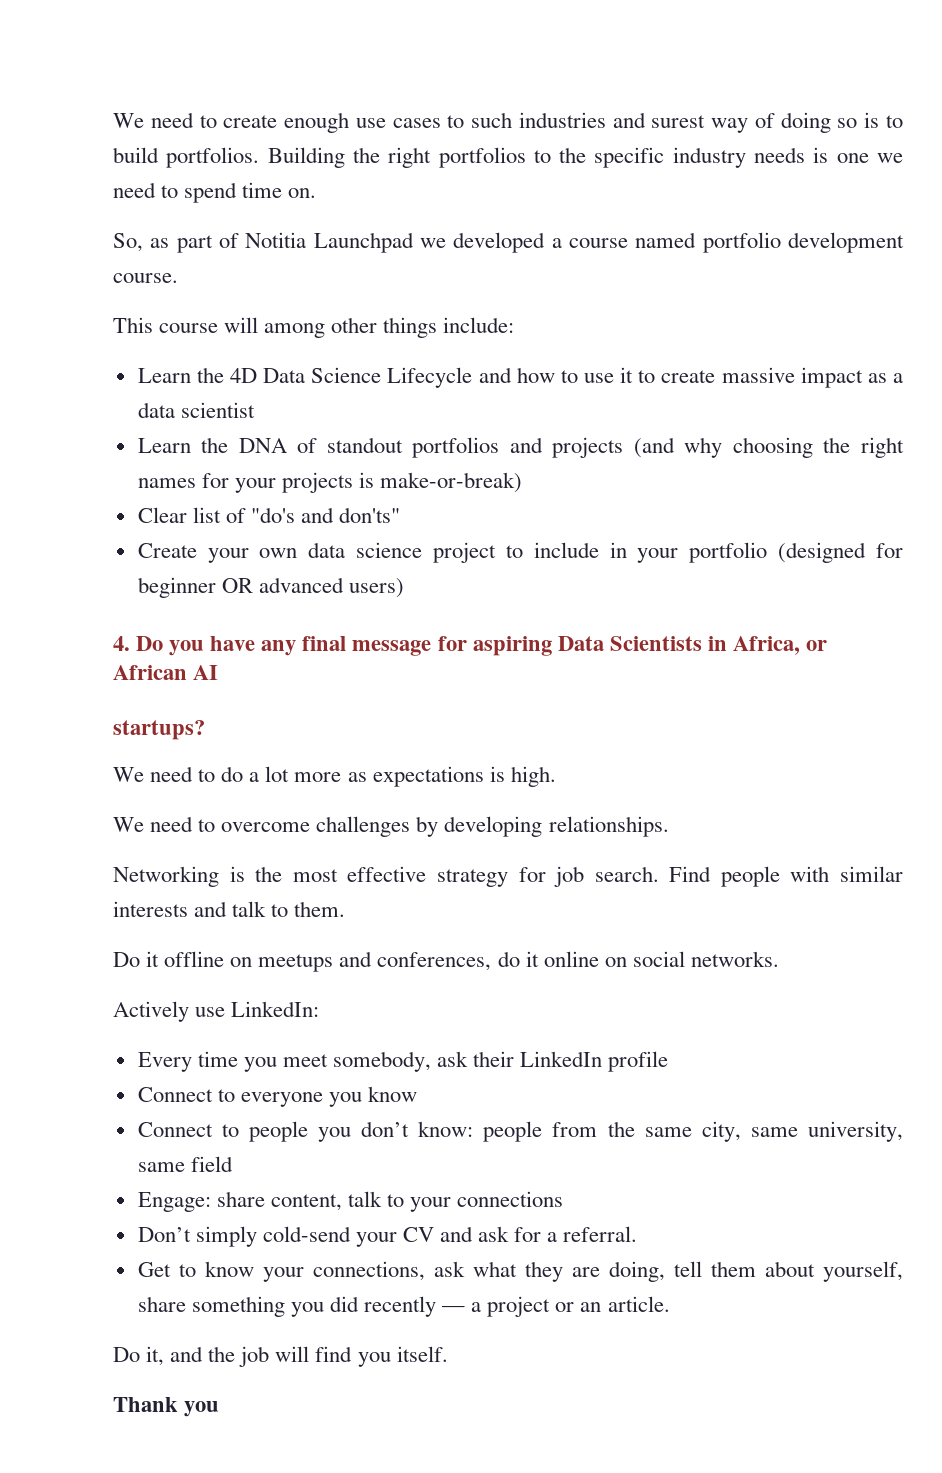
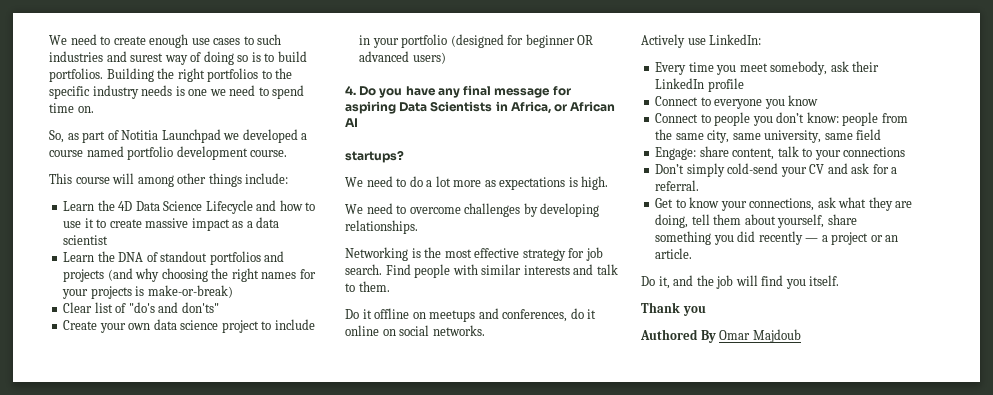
+ Authored By Omar Majdoub

